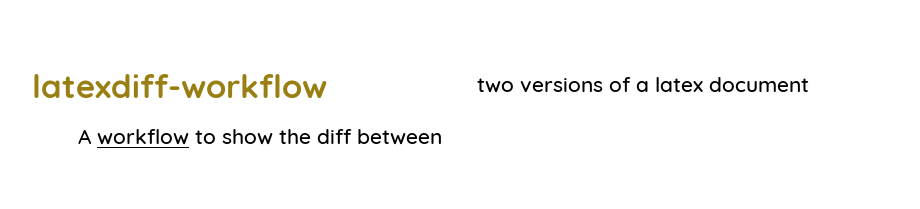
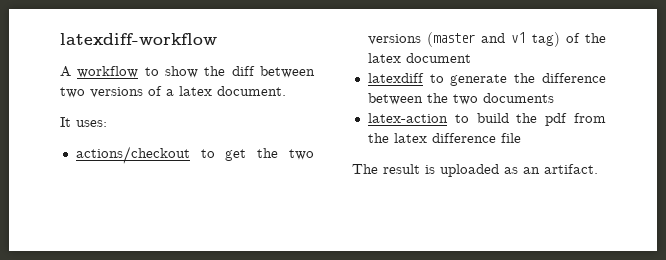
- A workflow to show the diff between two versions of a latex document
+ A workflow to show the diff between two versions of a latex document.
+ It uses:
+ actions/checkout to get the two versions (master and v1 tag) of the latex document
+ latexdiff to generate the difference between the two documents
+ latex-action to build the pdf from the latex difference file
+ The result is uploaded as an artifact.

